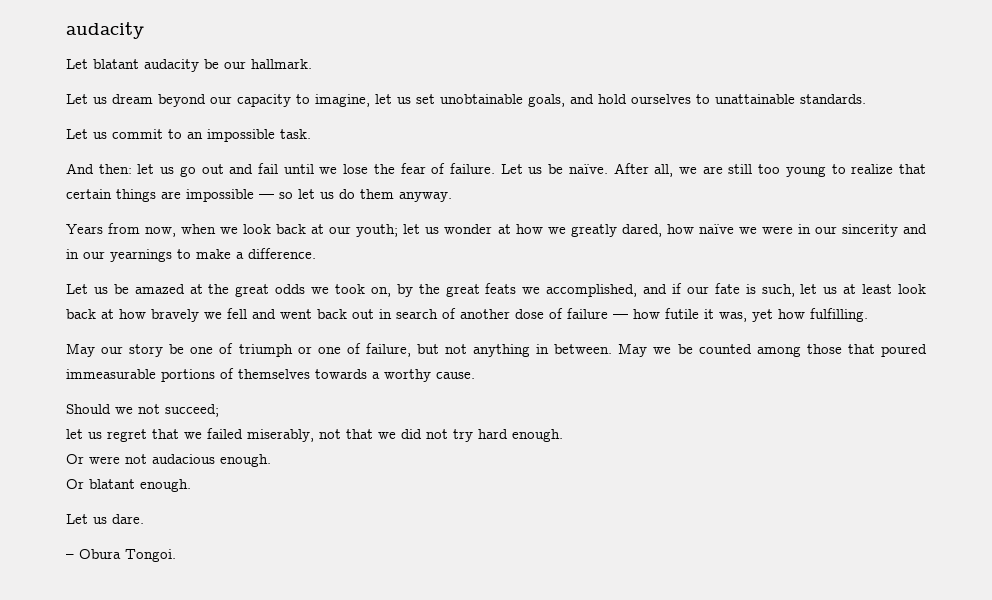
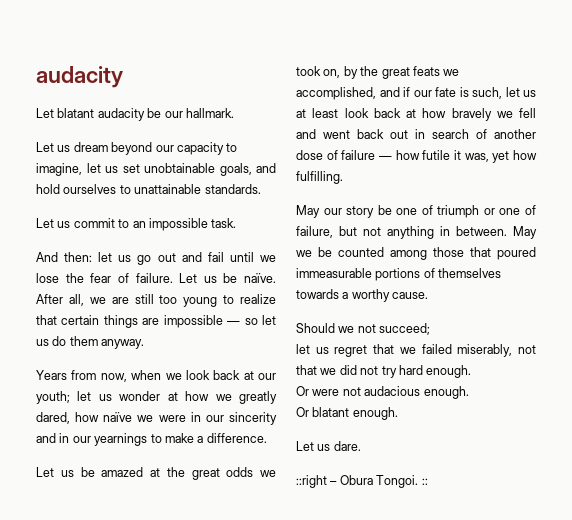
- – Obura Tongoi.
+ ::right – Obura Tongoi. ::

